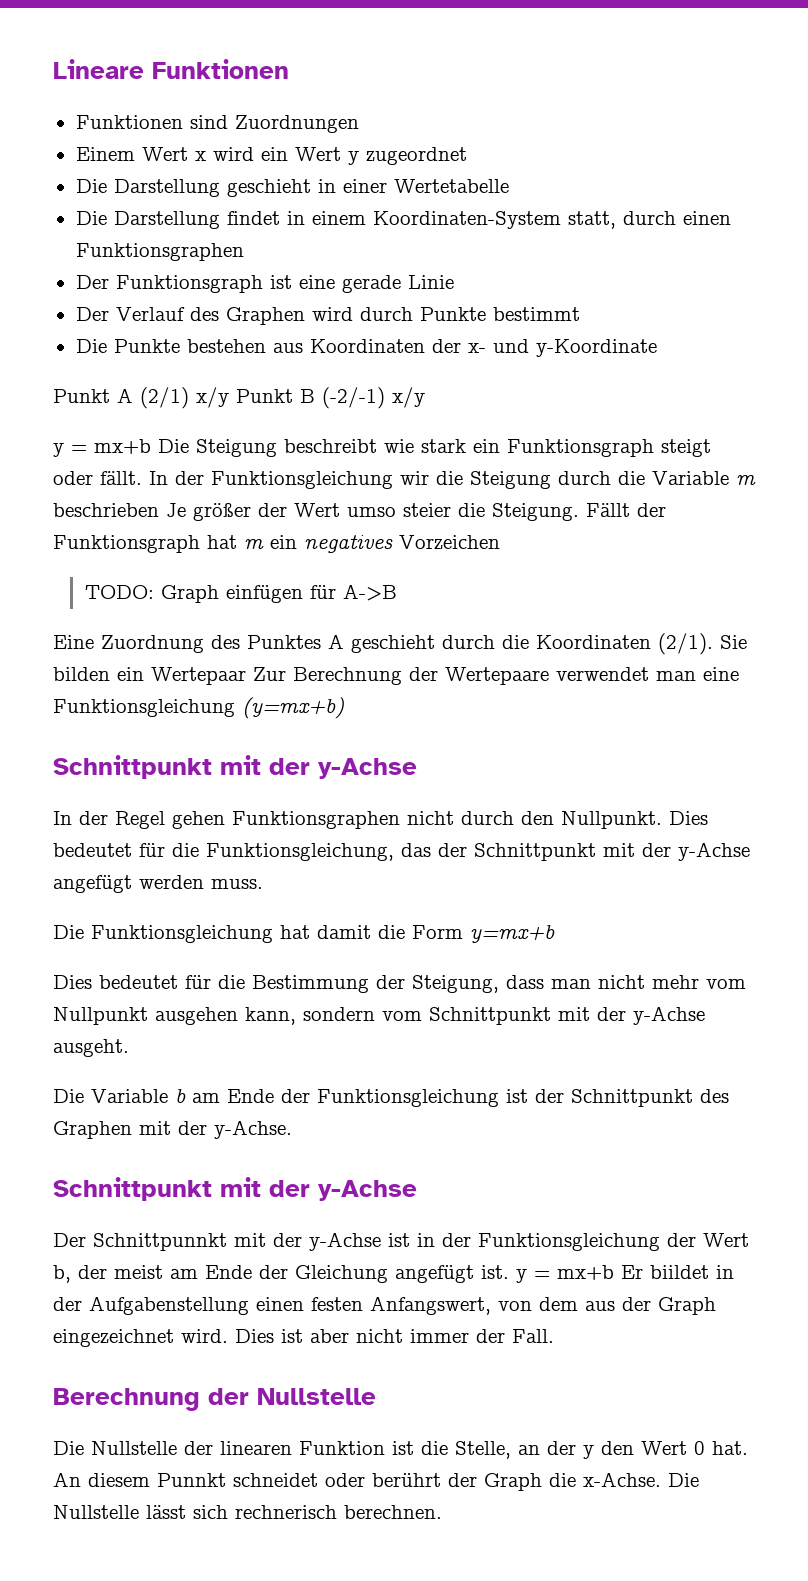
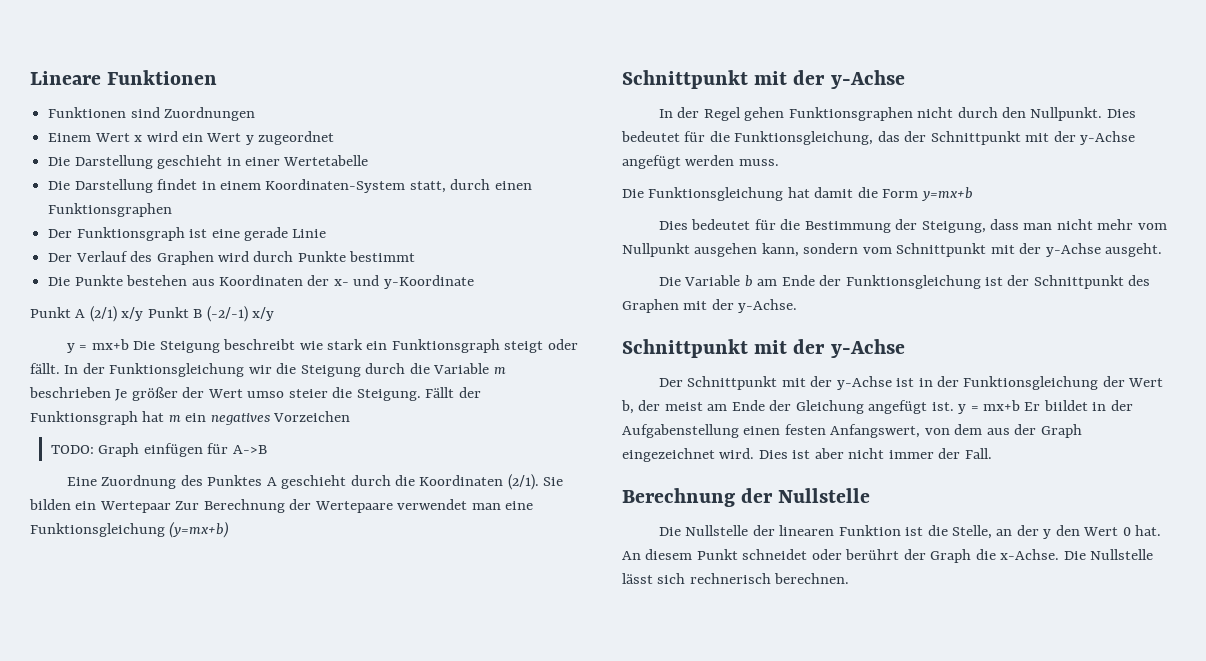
- Der Schnittpunnkt mit der y-Achse ist in der Funktionsgleichung der Wert b, der meist am Ende der Gleichung angefügt ist. y = mx+b Er biildet in der Aufgabenstellung einen festen Anfangswert, von dem aus der Graph eingezeichnet wird.
+ Der Schnittpunkt mit der y-Achse ist in der Funktionsgleichung der Wert b, der meist am Ende der Gleichung angefügt ist. y = mx+b Er biildet in der Aufgabenstellung einen festen Anfangswert, von dem aus der Graph eingezeichnet wird.
- An diesem Punnkt schneidet oder berührt der Graph die x-Achse.
+ An diesem Punkt schneidet oder berührt der Graph die x-Achse.

